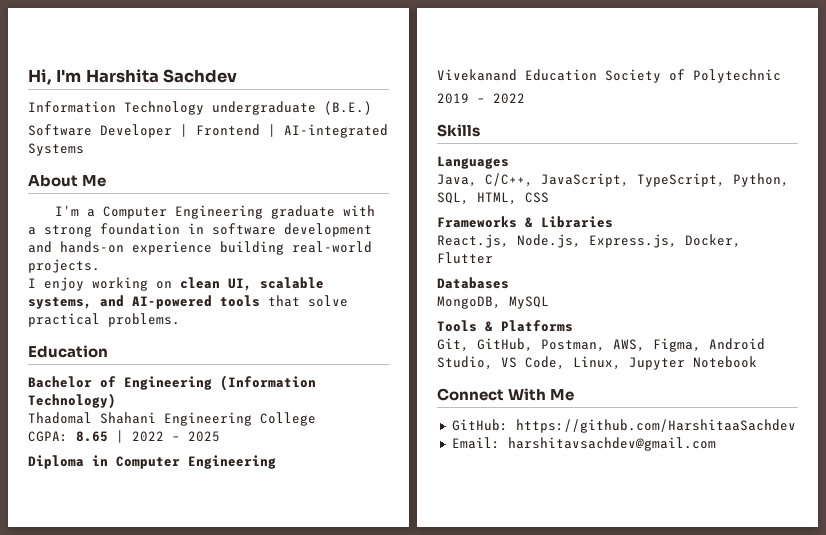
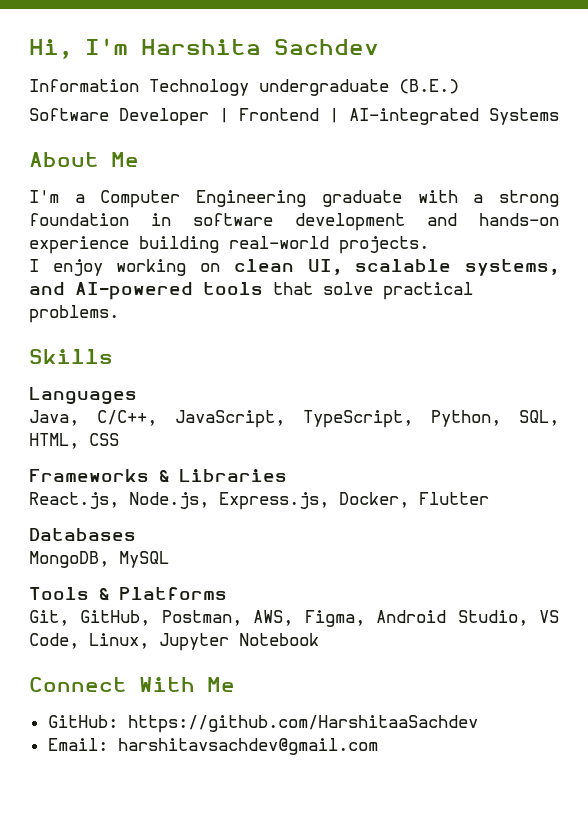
  I enjoy working on clean UI, scalable systems, and AI-powered tools that solve practical problems.
- Education
- Bachelor of Engineering (Information Technology)
- Thadomal Shahani Engineering College
- CGPA: 8.65 | 2022 – 2025
- Diploma in Computer Engineering
- Vivekanand Education Society of Polytechnic
- 2019 – 2022

